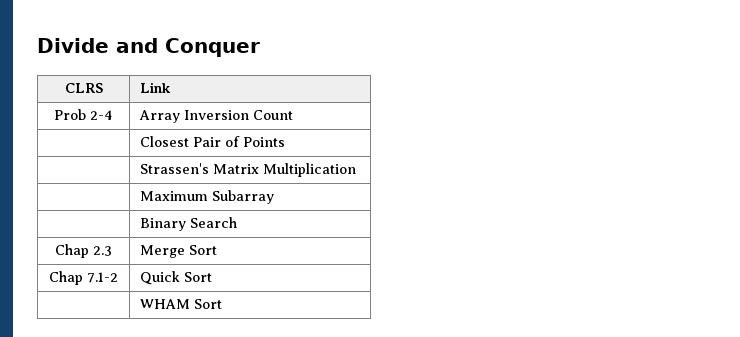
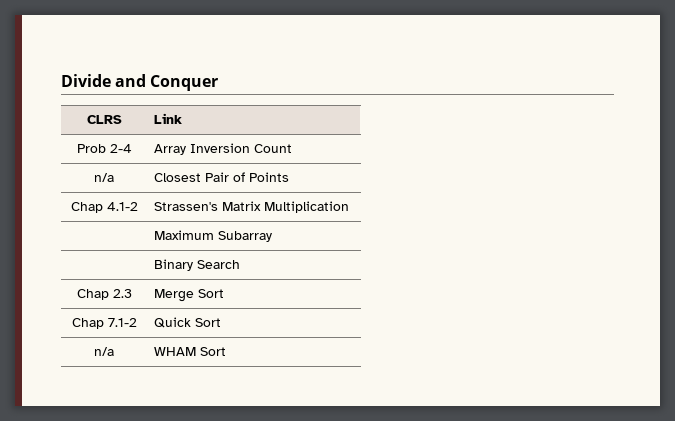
- | Closest Pair of Points
+ n/a | Closest Pair of Points
- | Strassen's Matrix Multiplication
+ Chap 4.1-2 | Strassen's Matrix Multiplication
- | WHAM Sort
+ n/a | WHAM Sort

